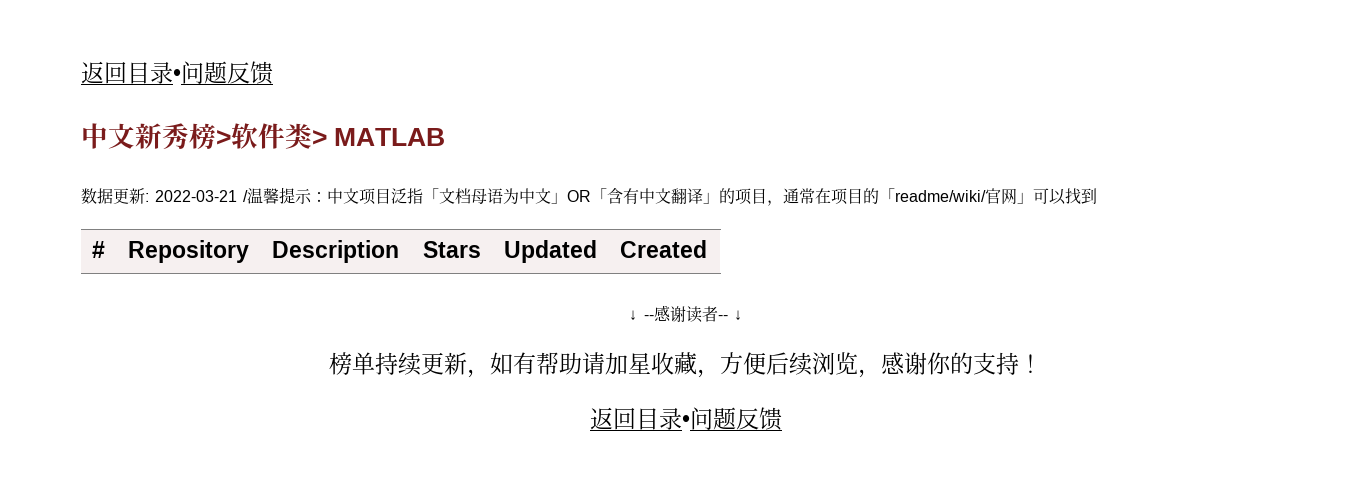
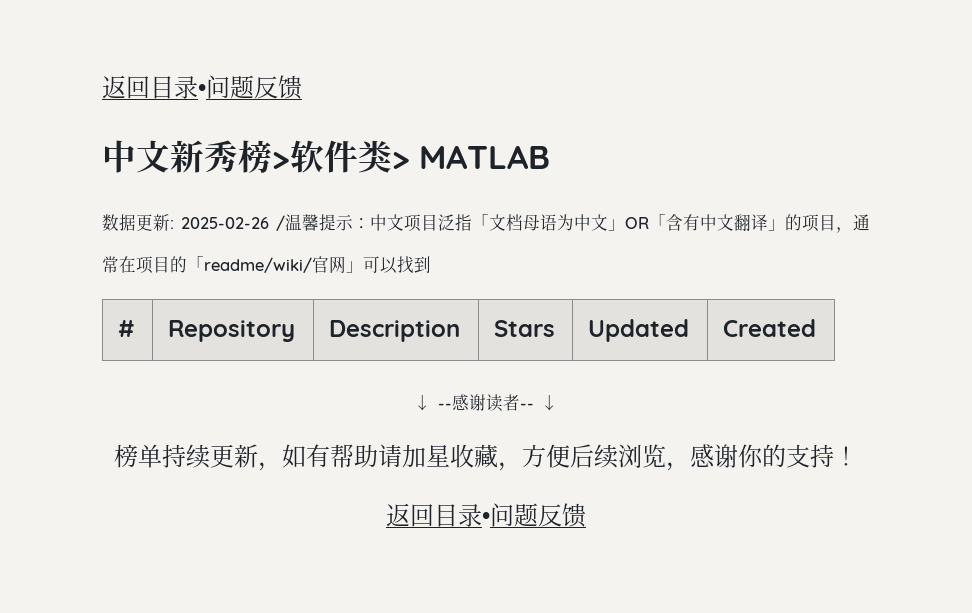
- 数据更新: 2022-03-21 /温馨提示：中文项目泛指「文档母语为中文」OR「含有中文翻译」的项目，通常在项目的「readme/wiki/官网」可以找到
+ 数据更新: 2025-02-26 /温馨提示：中文项目泛指「文档母语为中文」OR「含有中文翻译」的项目，通常在项目的「readme/wiki/官网」可以找到

